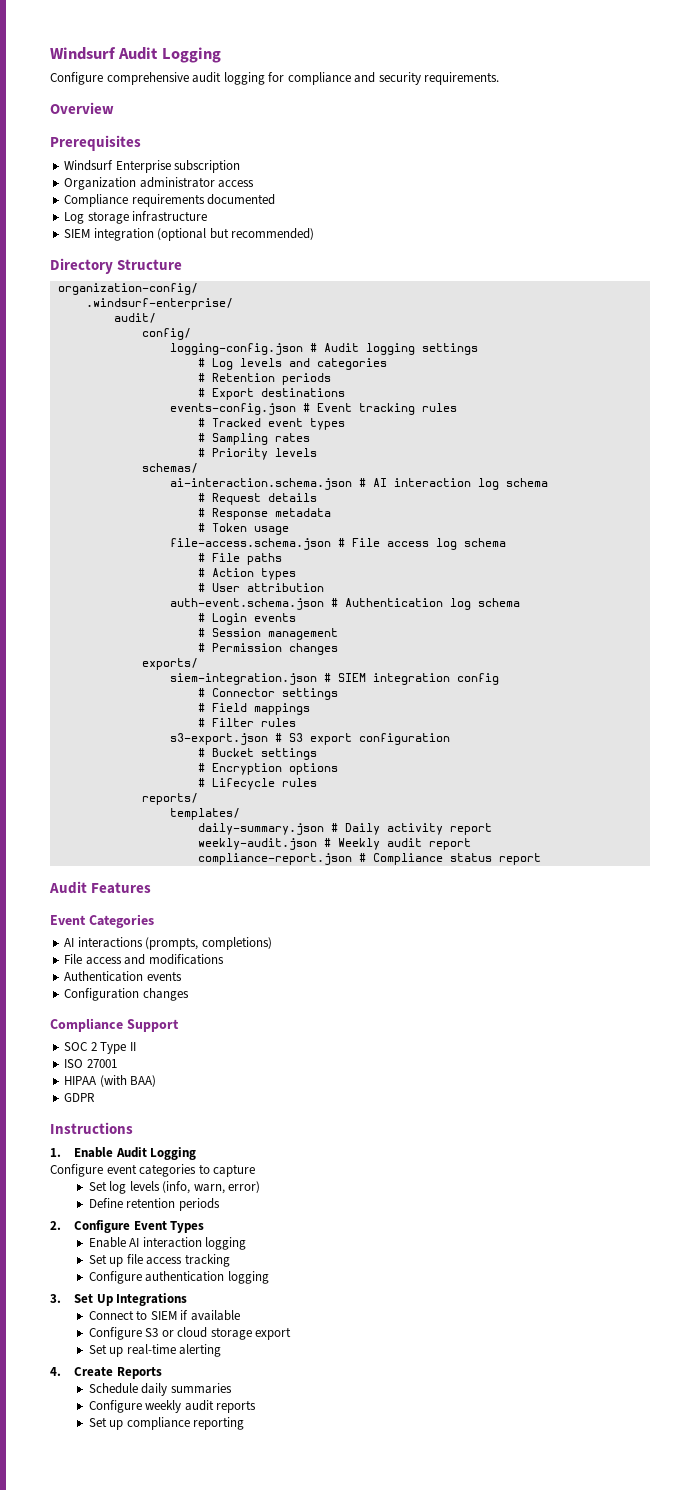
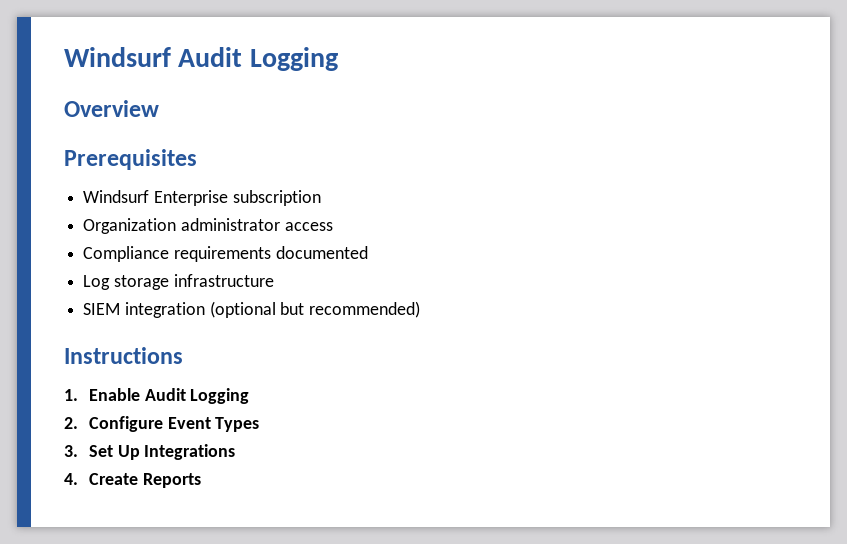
- Configure comprehensive audit logging for compliance and security requirements.
- Directory Structure
- organization-config/
- .windsurf-enterprise/
- audit/
- config/
- logging-config.json # Audit logging settings
- # Log levels and categories
- # Retention periods
- # Export destinations
- events-config.json # Event tracking rules
- # Tracked event types
- # Sampling rates
- # Priority levels
- schemas/
- ai-interaction.schema.json # AI interaction log schema
- # Request details
- # Response metadata
- # Token usage
- file-access.schema.json # File access log schema
- # File paths
- # Action types
- # User attribution
- auth-event.schema.json # Authentication log schema
- # Login events
- # Session management
- # Permission changes
- exports/
- siem-integration.json # SIEM integration config
- # Connector settings
- # Field mappings
- # Filter rules
- s3-export.json # S3 export configuration
- # Bucket settings
- # Encryption options
- # Lifecycle rules
- reports/
- templates/
- daily-summary.json # Daily activity report
- weekly-audit.json # Weekly audit report
- compliance-report.json # Compliance status report
- Audit Features
- Event Categories
- AI interactions (prompts, completions)
- File access and modifications
- Authentication events
- Configuration changes
- Compliance Support
- SOC 2 Type II
- ISO 27001
- HIPAA (with BAA)
- GDPR
- Configure event categories to capture
- Set log levels (info, warn, error)
- Define retention periods
  2. Configure Event Types
- Enable AI interaction logging
- Set up file access tracking
- Configure authentication logging
  3. Set Up Integrations
- Connect to SIEM if available
- Configure S3 or cloud storage export
- Set up real-time alerting
  4. Create Reports
- Schedule daily summaries
- Configure weekly audit reports
- Set up compliance reporting

